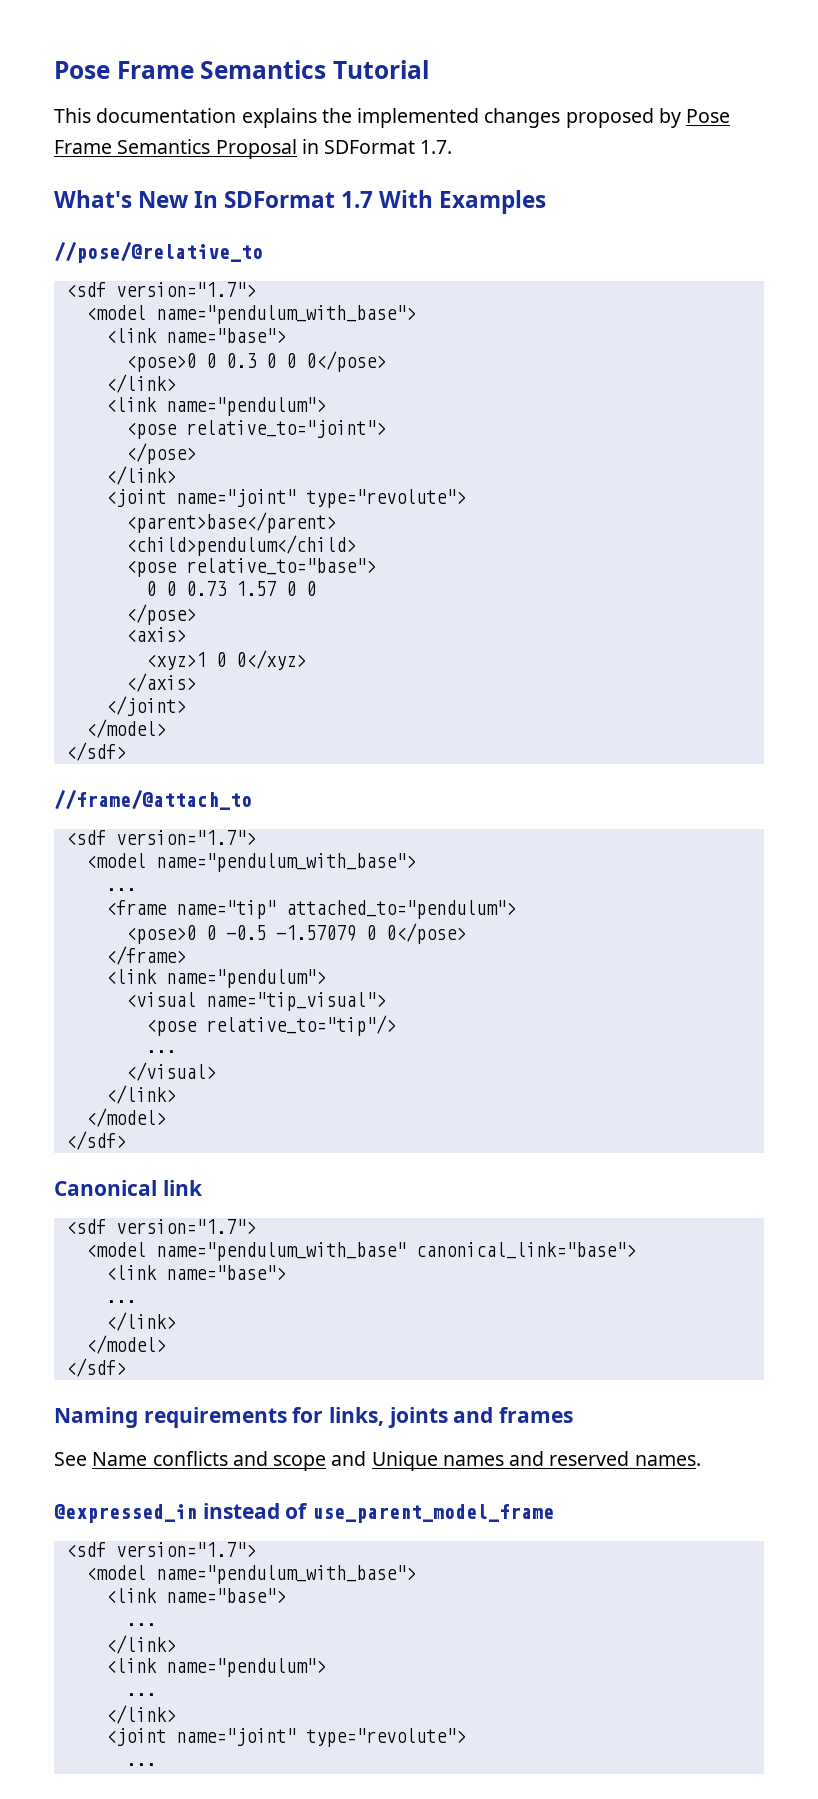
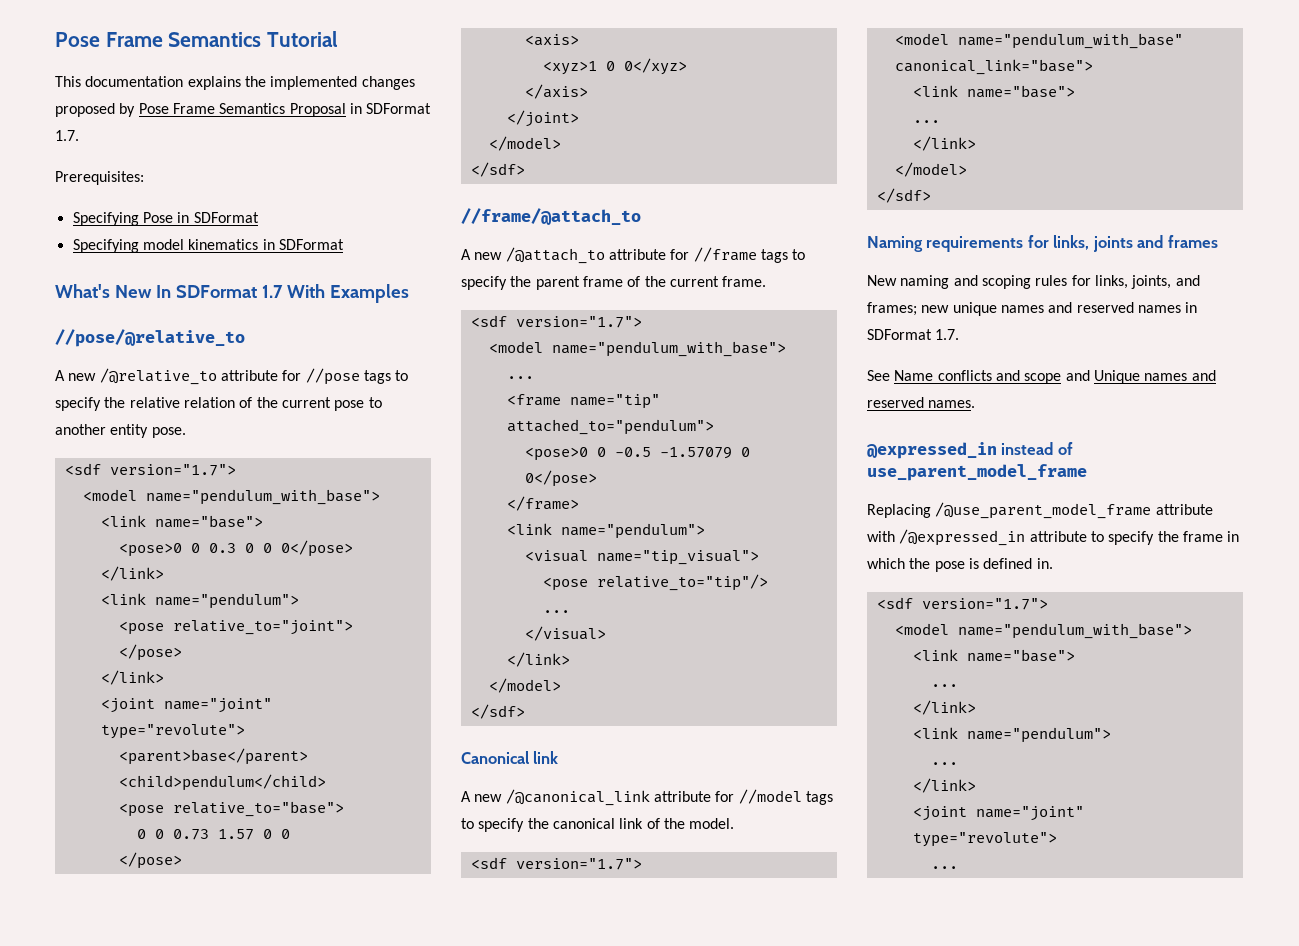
+ Prerequisites:
+ Specifying Pose in SDFormat
+ Specifying model kinematics in SDFormat
+ A new /@relative_to attribute for //pose tags to specify the relative relation of the current pose to another entity pose.
+ A new /@attach_to attribute for //frame tags to specify the parent frame of the current frame.
+ A new /@canonical_link attribute for //model tags to specify the canonical link of the model.
+ New naming and scoping rules for links, joints, and frames; new unique names and reserved names in SDFormat 1.7.
+ Replacing /@use_parent_model_frame attribute with /@expressed_in attribute to specify the frame in which the pose is defined in.

